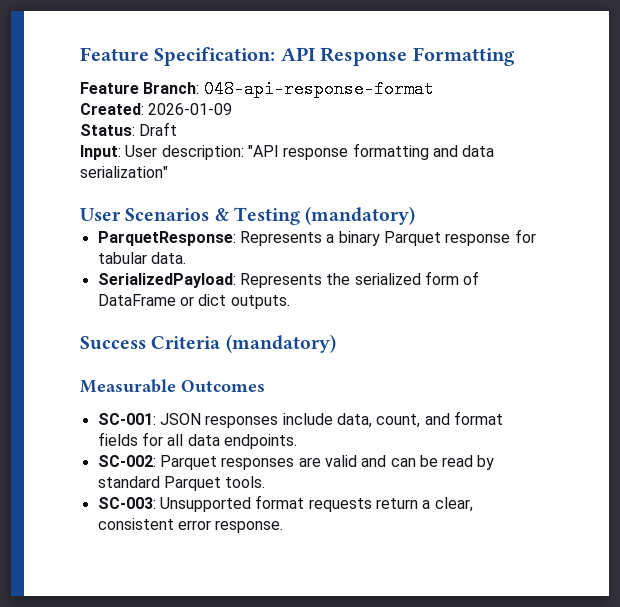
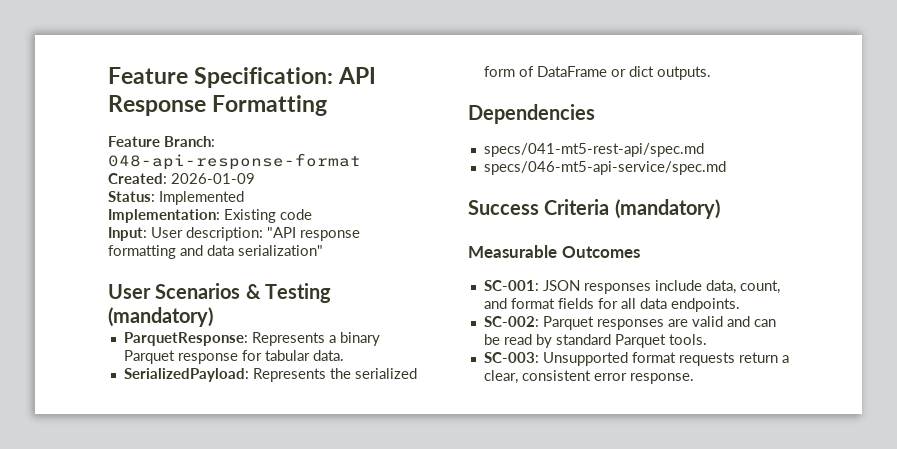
- Status: Draft
+ Status: Implemented
+ Implementation: Existing code
+ Dependencies
+ specs/041-mt5-rest-api/spec.md
+ specs/046-mt5-api-service/spec.md

